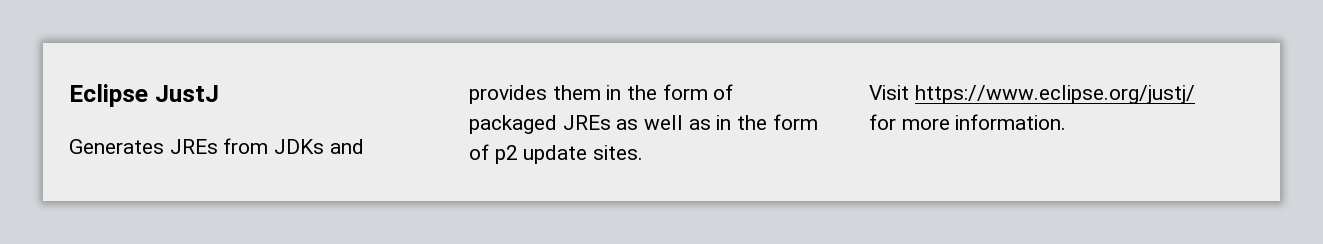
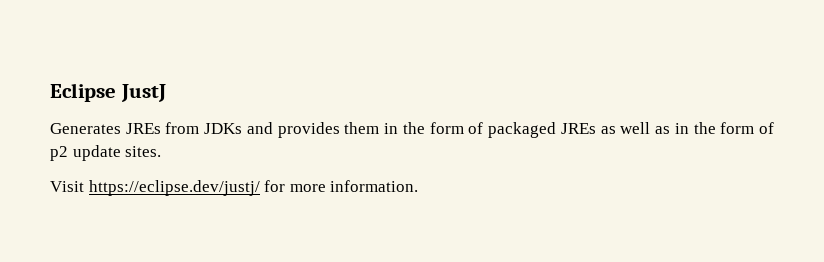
- Visit https://www.eclipse.org/justj/ for more information.
+ Visit https://eclipse.dev/justj/ for more information.

